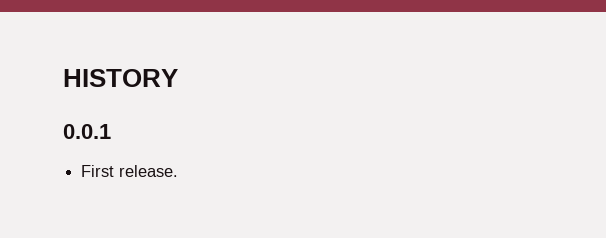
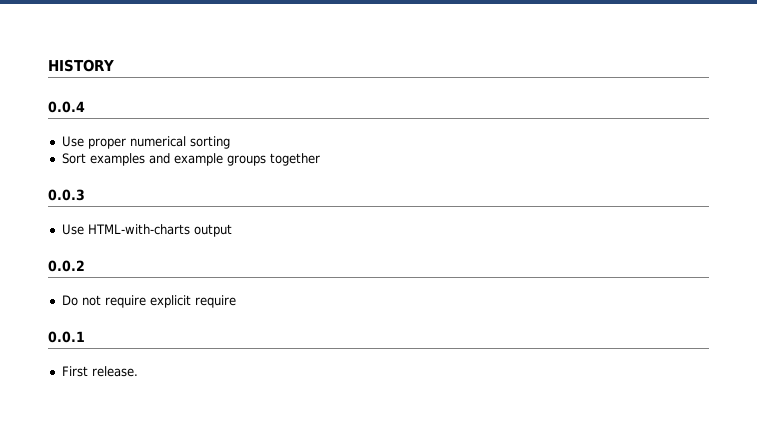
+ 0.0.4
+ Use proper numerical sorting
+ Sort examples and example groups together
+ 0.0.3
+ Use HTML-with-charts output
+ 0.0.2
+ Do not require explicit require

